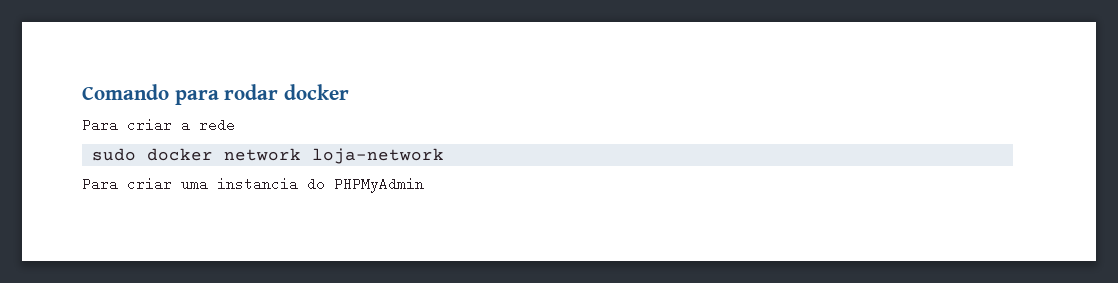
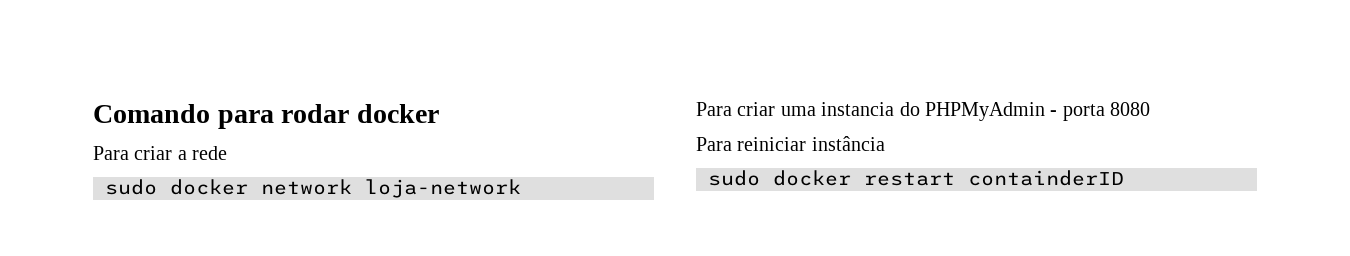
- Para criar uma instancia do PHPMyAdmin
+ Para criar uma instancia do PHPMyAdmin - porta 8080
+ Para reiniciar instância
+ sudo docker restart containderID

